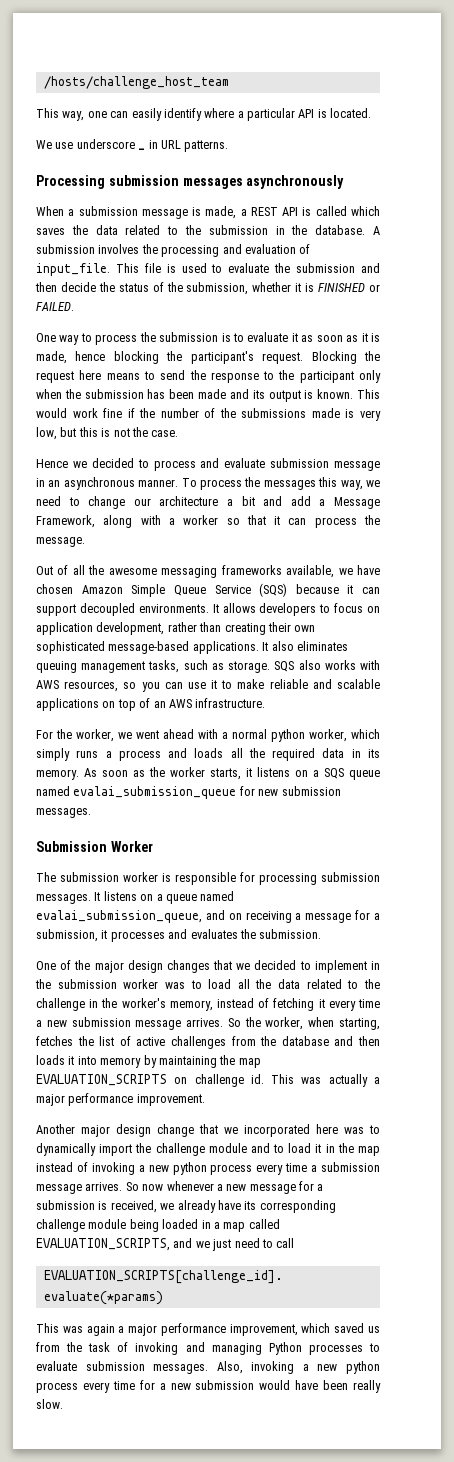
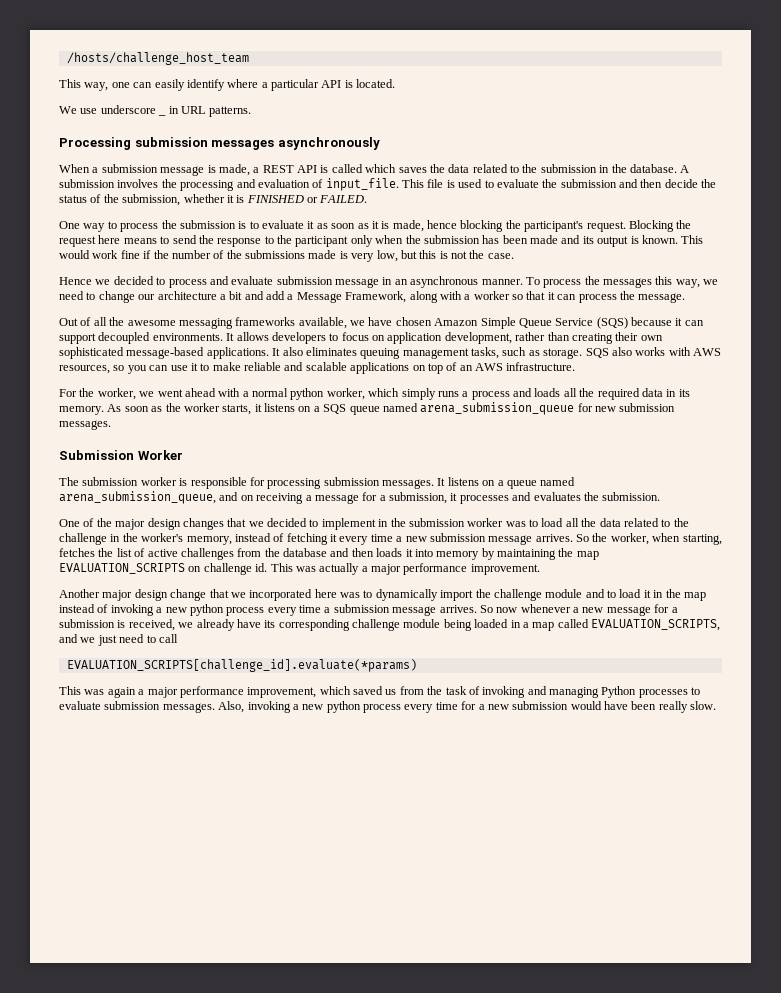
- As soon as the worker starts, it listens on a SQS queue named evalai_submission_queue for new submission messages.
+ As soon as the worker starts, it listens on a SQS queue named arena_submission_queue for new submission messages.
- It listens on a queue named evalai_submission_queue, and on receiving a message for a submission, it processes and evaluates the submission.
+ It listens on a queue named arena_submission_queue, and on receiving a message for a submission, it processes and evaluates the submission.

